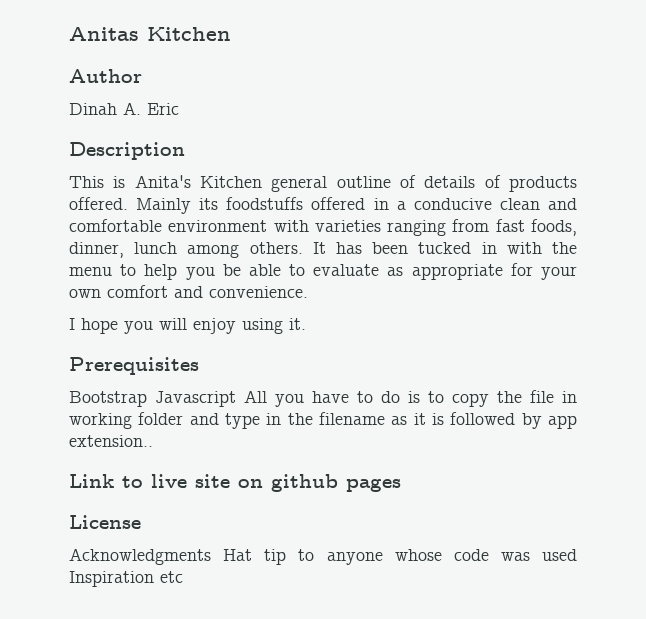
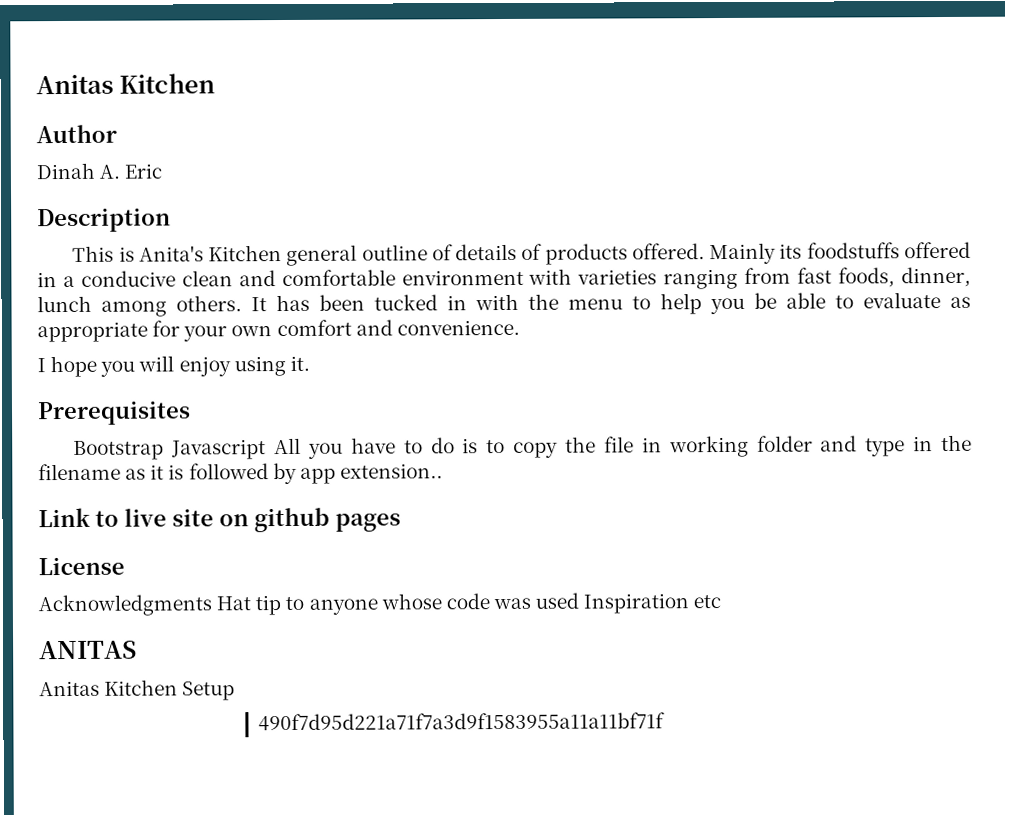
+ ANITAS
+ Anitas Kitchen Setup
+ 490f7d95d221a71f7a3d9f1583955a11a11bf71f

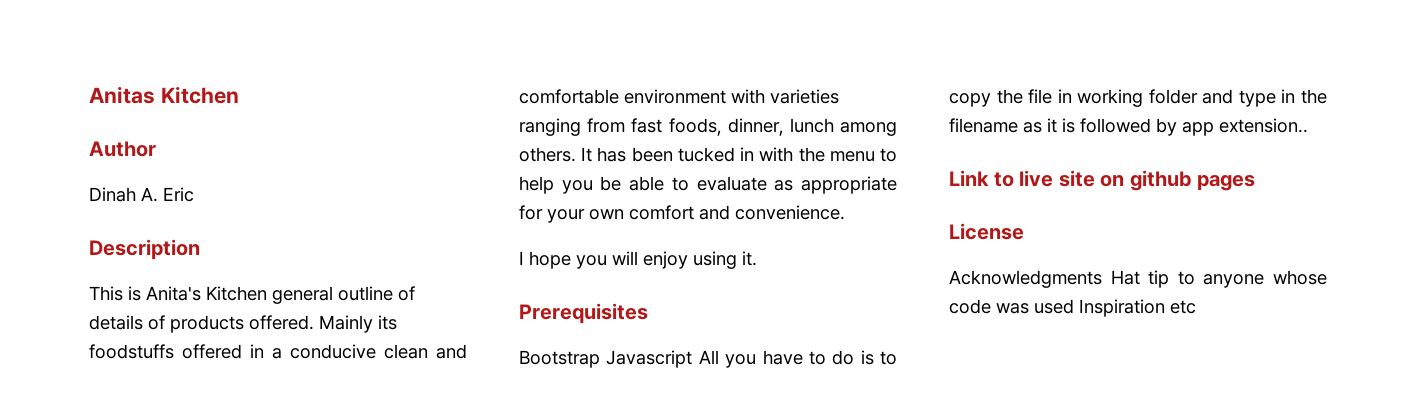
- ANITAS
- Anitas Kitchen Setup
- 490f7d95d221a71f7a3d9f1583955a11a11bf71f

